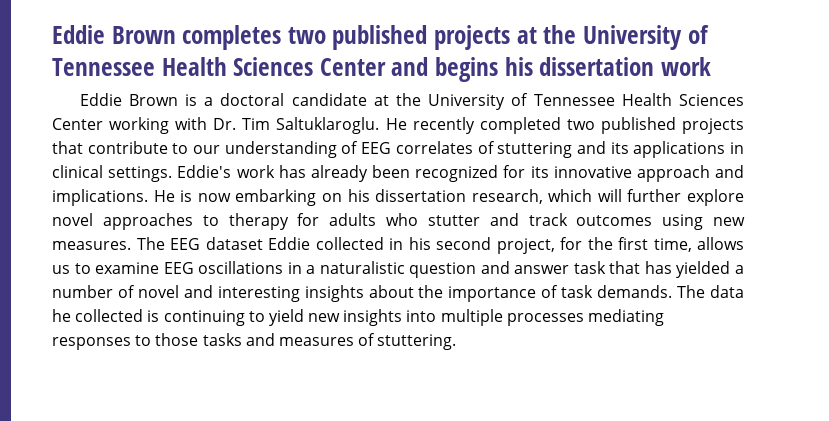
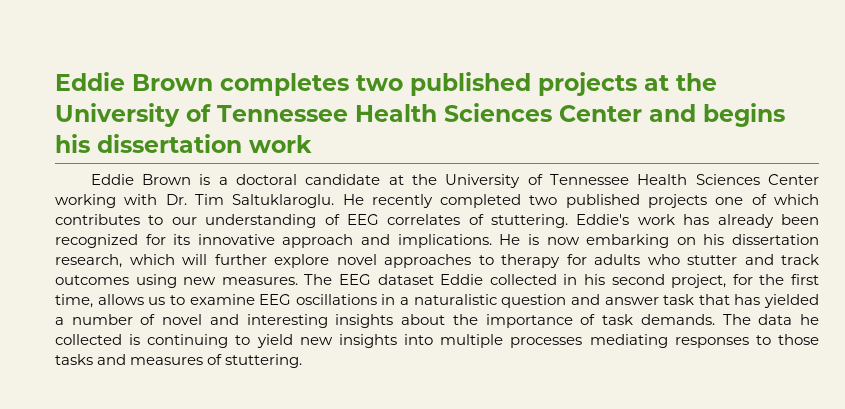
- He recently completed two published projects that contribute to our understanding of EEG correlates of stuttering and its applications in clinical settings.
+ He recently completed two published projects one of which contributes to our understanding of EEG correlates of stuttering.

